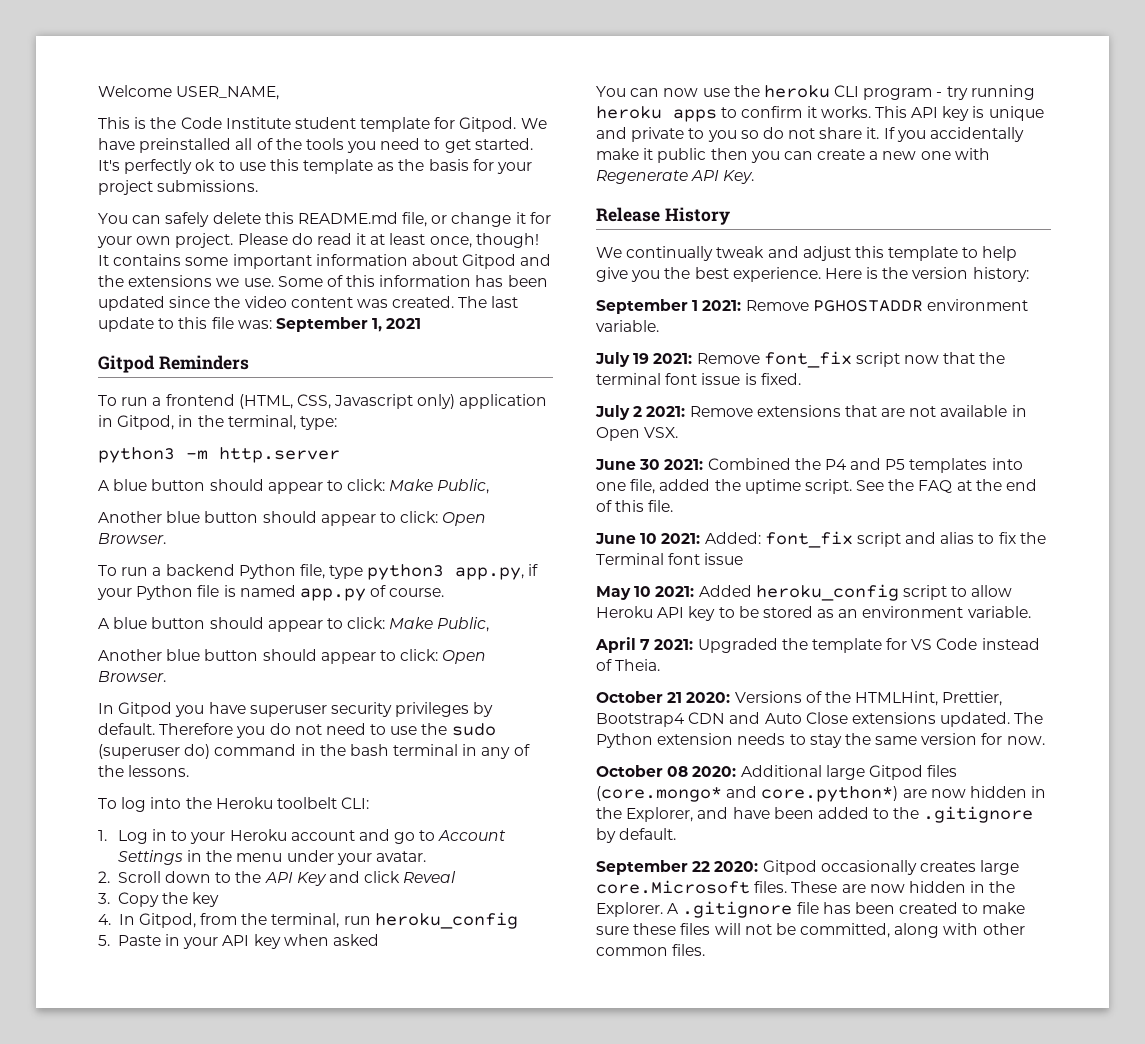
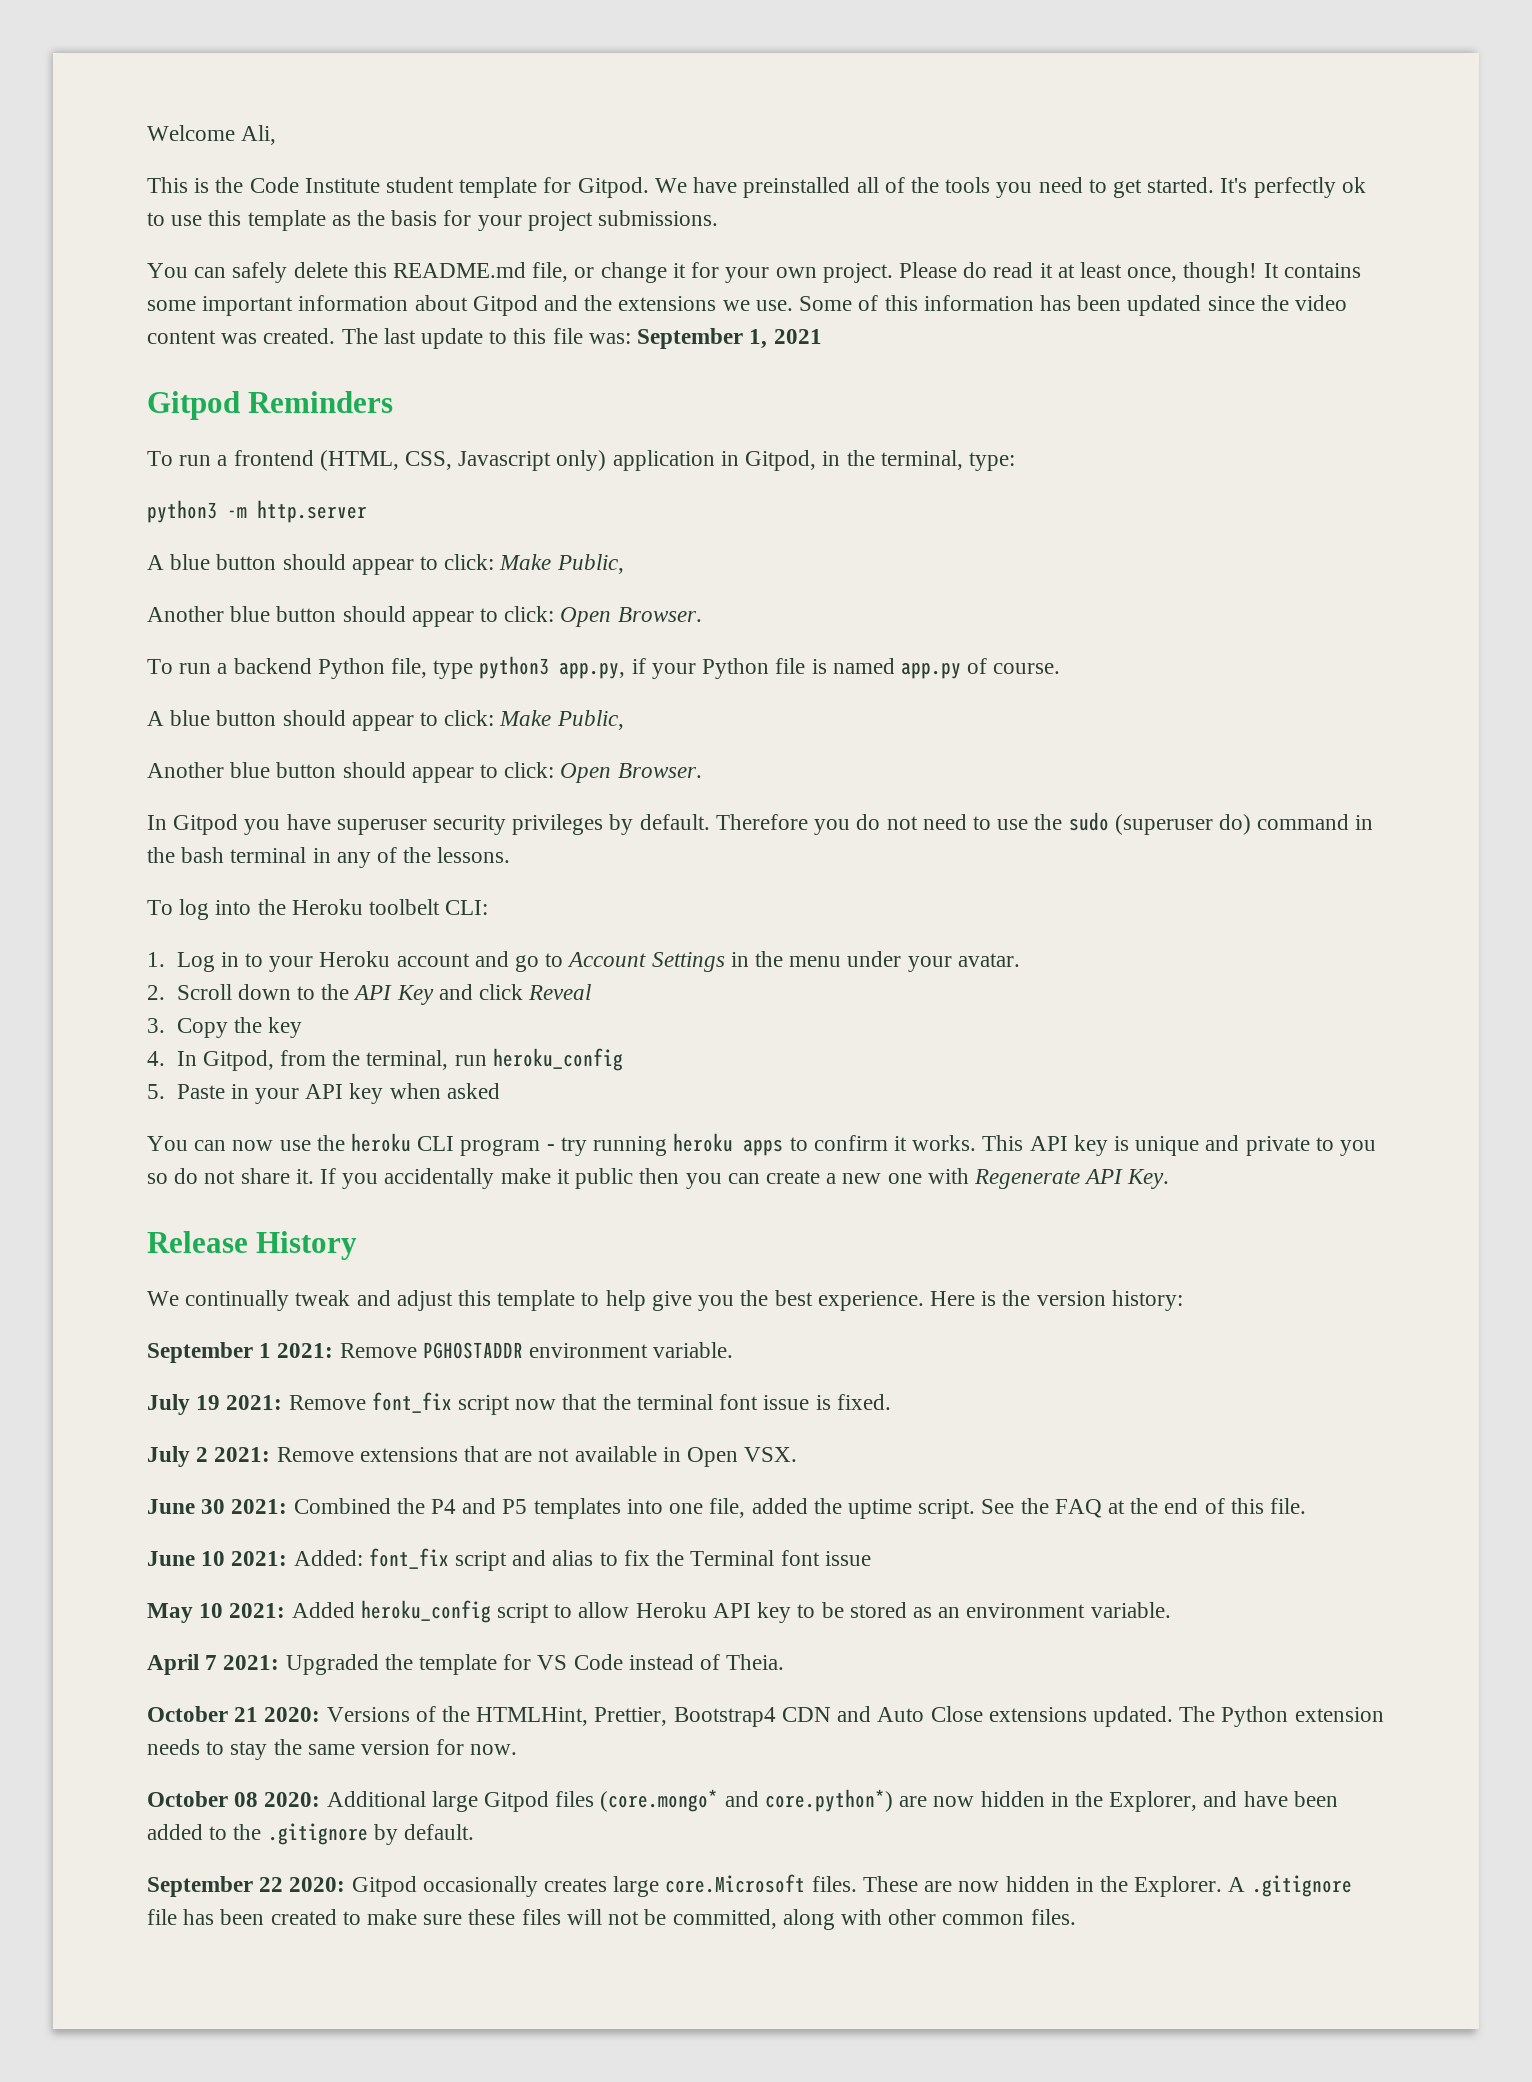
- Welcome USER_NAME,
+ Welcome Ali,

